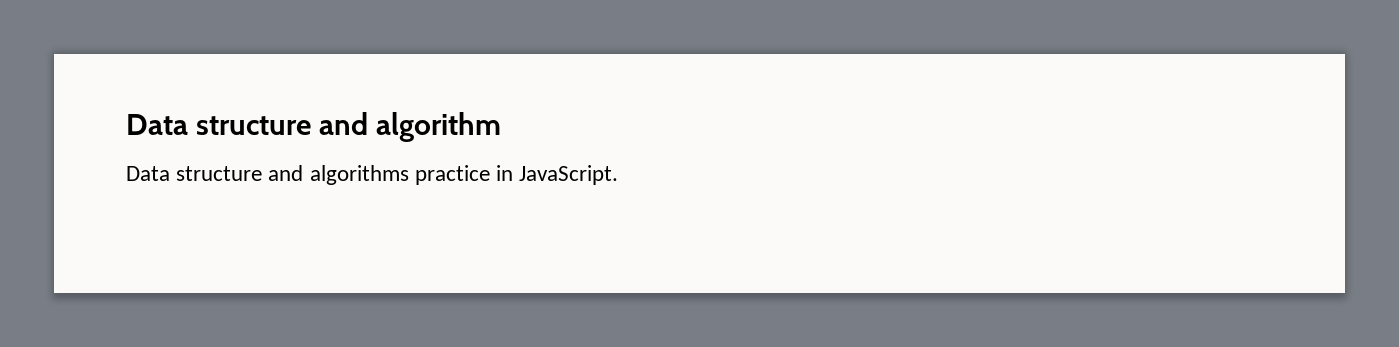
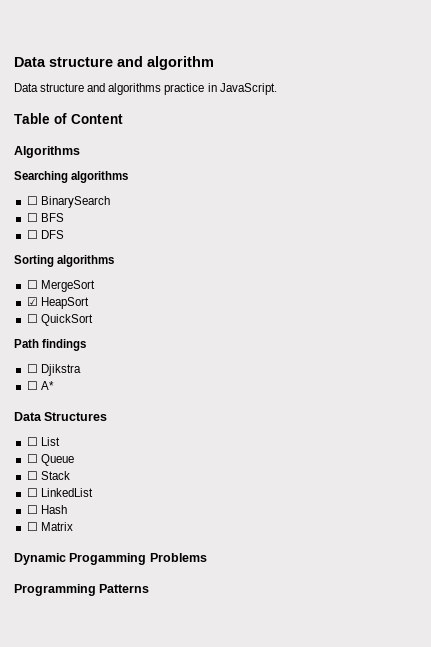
+ Table of Content
+ Algorithms
+ Searching algorithms
+ ☐ BinarySearch
+ ☐ BFS
+ ☐ DFS
+ Sorting algorithms
+ ☐ MergeSort
+ ☑ HeapSort
+ ☐ QuickSort
+ Path findings
+ ☐ Djikstra
+ ☐ A*
+ Data Structures
+ ☐ List
+ ☐ Queue
+ ☐ Stack
+ ☐ LinkedList
+ ☐ Hash
+ ☐ Matrix
+ Dynamic Progamming Problems
+ Programming Patterns

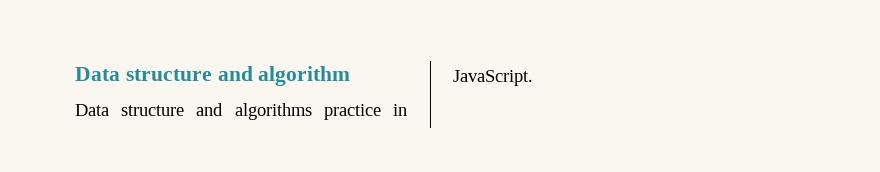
- Table of Content
- Algorithms
- Searching algorithms
- ☐ BinarySearch
- ☐ BFS
- ☐ DFS
- Sorting algorithms
- ☐ MergeSort
- ☑ HeapSort
- ☐ QuickSort
- Path findings
- ☐ Djikstra
- ☐ A*
- Data Structures
- ☐ List
- ☐ Queue
- ☐ Stack
- ☐ LinkedList
- ☐ Hash
- ☐ Matrix
- Dynamic Progamming Problems
- Programming Patterns

